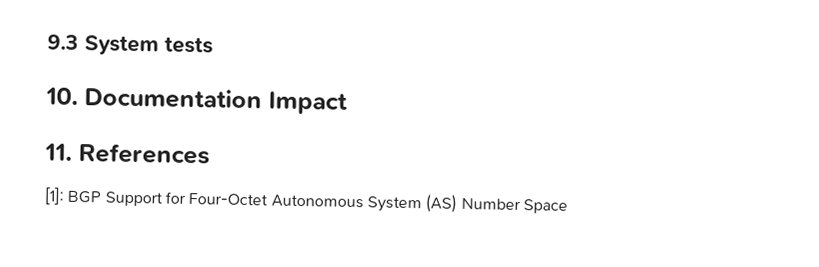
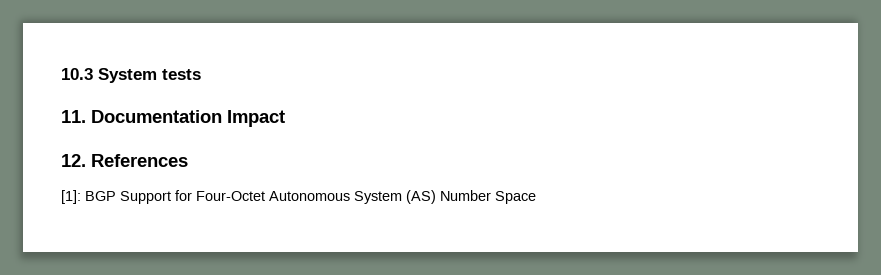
- 9.3 System tests
+ 10.3 System tests
- 10. Documentation Impact
+ 11. Documentation Impact
- 11. References
+ 12. References

